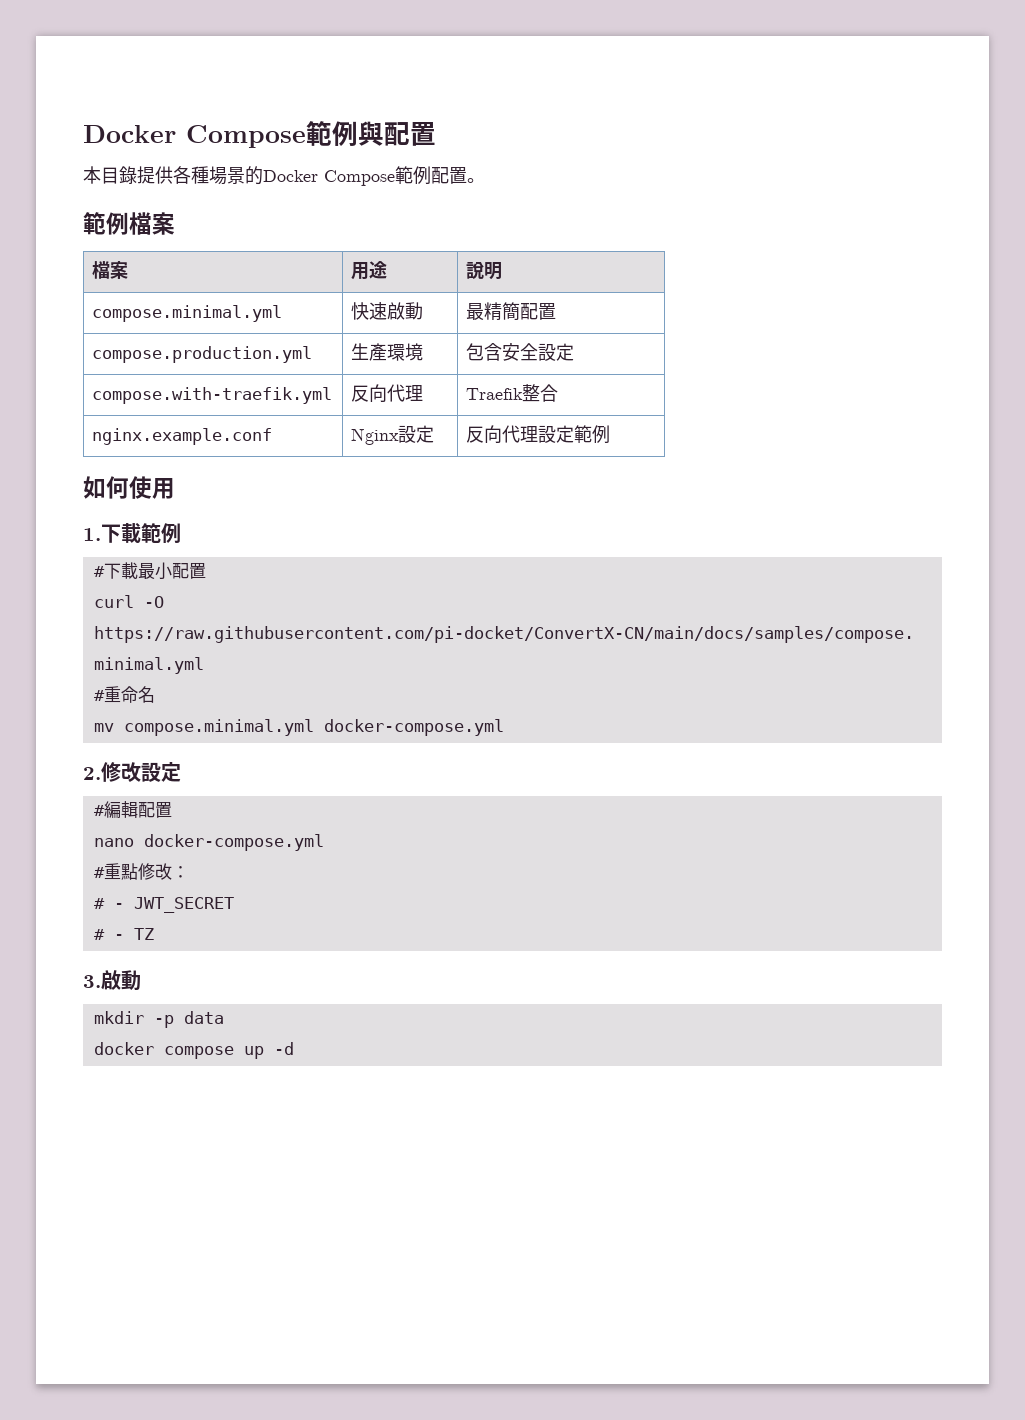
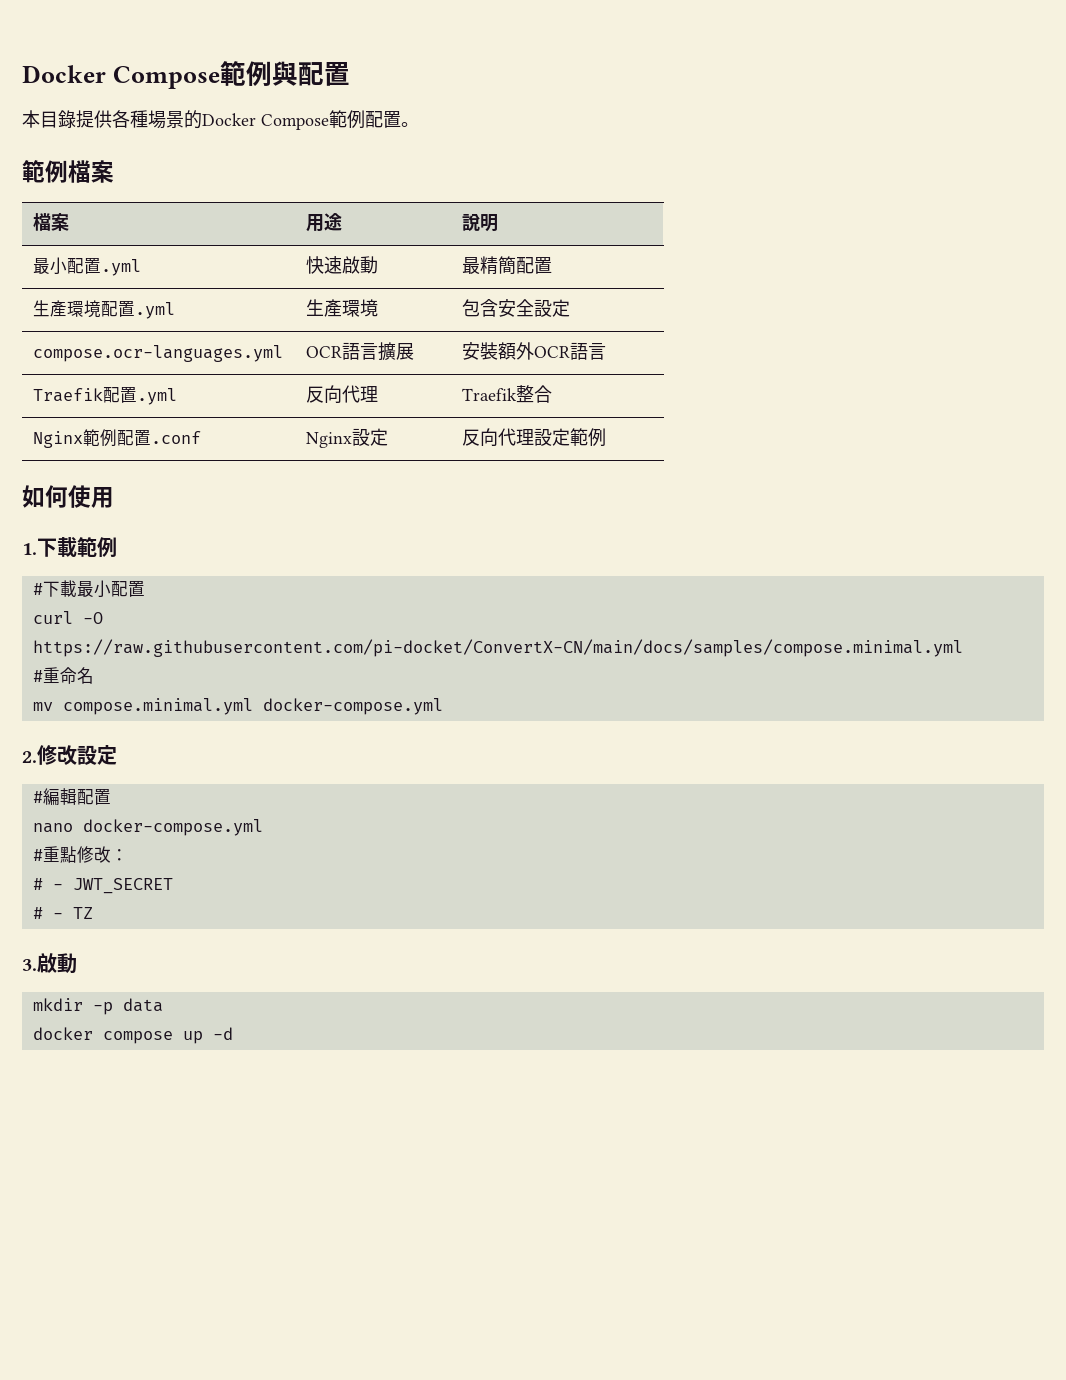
- compose.minimal.yml | 快速啟動 | 最精簡配置
+ 最小配置.yml | 快速啟動 | 最精簡配置
- compose.production.yml | 生產環境 | 包含安全設定
+ 生產環境配置.yml | 生產環境 | 包含安全設定
- compose.with-traefik.yml | 反向代理 | Traefik整合
+ compose.ocr-languages.yml | OCR語言擴展 | 安裝額外OCR語言
+ Traefik配置.yml | 反向代理 | Traefik整合
- nginx.example.conf | Nginx設定 | 反向代理設定範例
+ Nginx範例配置.conf | Nginx設定 | 反向代理設定範例

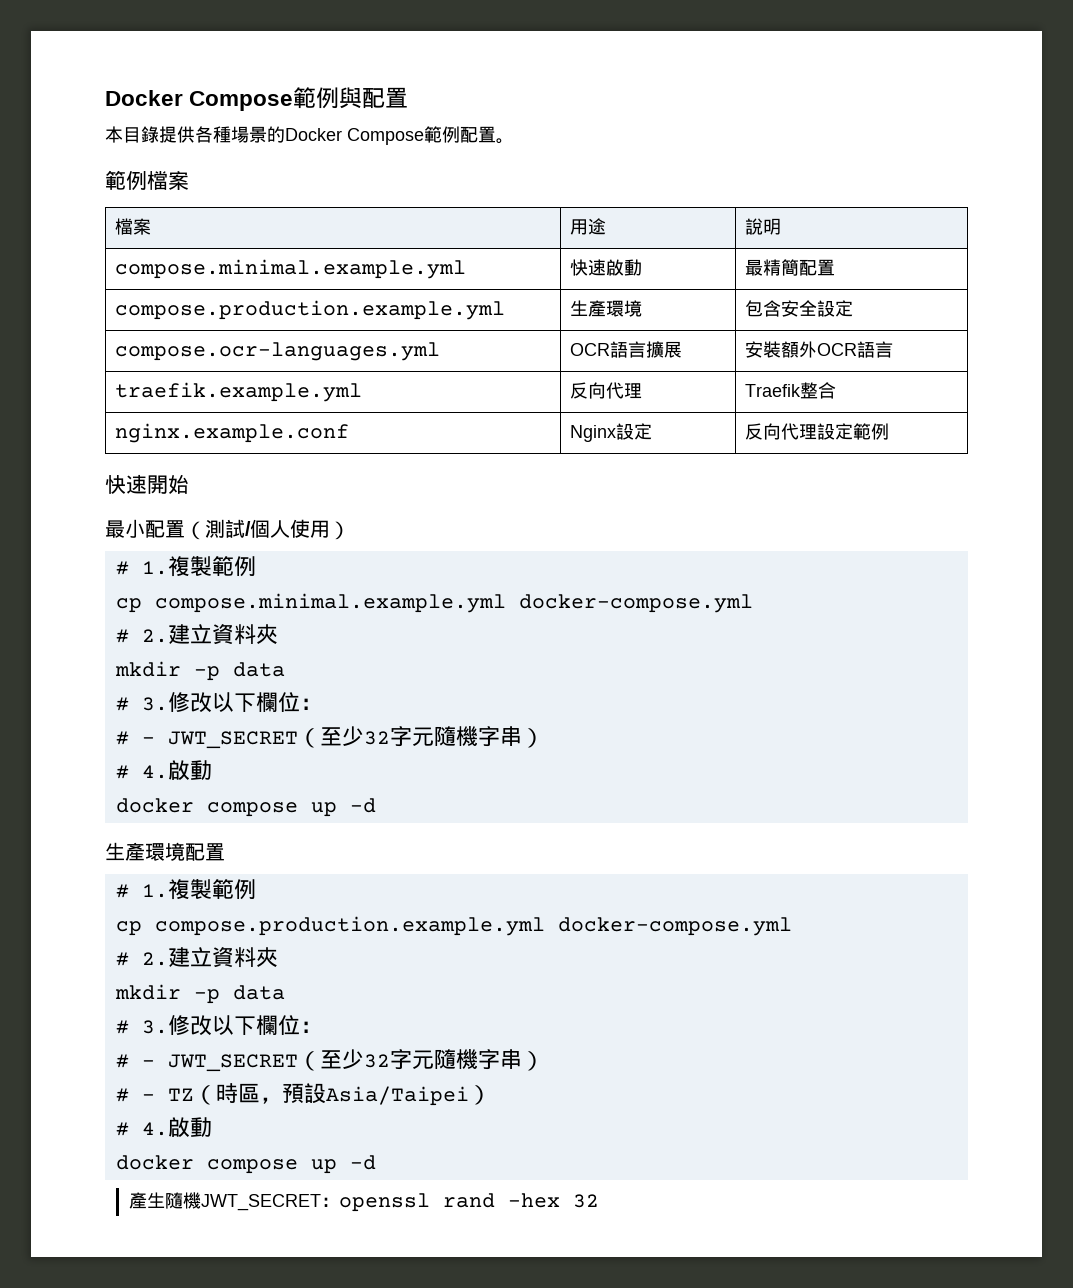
- 最小配置.yml | 快速啟動 | 最精簡配置
+ compose.minimal.example.yml | 快速啟動 | 最精簡配置
- 生產環境配置.yml | 生產環境 | 包含安全設定
+ compose.production.example.yml | 生產環境 | 包含安全設定
- Traefik配置.yml | 反向代理 | Traefik整合
+ traefik.example.yml | 反向代理 | Traefik整合
- Nginx範例配置.conf | Nginx設定 | 反向代理設定範例
+ nginx.example.conf | Nginx設定 | 反向代理設定範例
- 如何使用
- 1.下載範例
- #下載最小配置
- curl -O https://raw.githubusercontent.com/pi-docket/ConvertX-CN/main/docs/samples/compose.minimal.yml
- #重命名
- mv compose.minimal.yml docker-compose.yml
- 2.修改設定
- #編輯配置
- nano docker-compose.yml
- #重點修改：
- # - JWT_SECRET
- # - TZ
- 3.啟動
+ 快速開始
+ 最小配置（測試/個人使用）
+ # 1.複製範例
+ cp compose.minimal.example.yml docker-compose.yml
+ # 2.建立資料夾
  mkdir -p data
+ # 3.修改以下欄位：
+ # - JWT_SECRET（至少32字元隨機字串）
+ # 4.啟動
  docker compose up -d
+ 生產環境配置
+ # 1.複製範例
+ cp compose.production.example.yml docker-compose.yml
+ # 2.建立資料夾
+ mkdir -p data
+ # 3.修改以下欄位：
+ # - JWT_SECRET（至少32字元隨機字串）
+ # - TZ（時區，預設Asia/Taipei）
+ # 4.啟動
+ docker compose up -d
+ 產生隨機JWT_SECRET：openssl rand -hex 32

